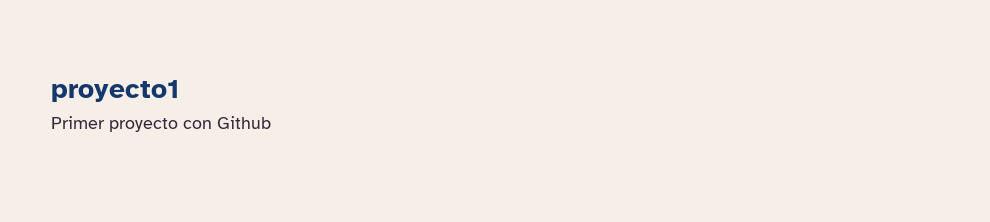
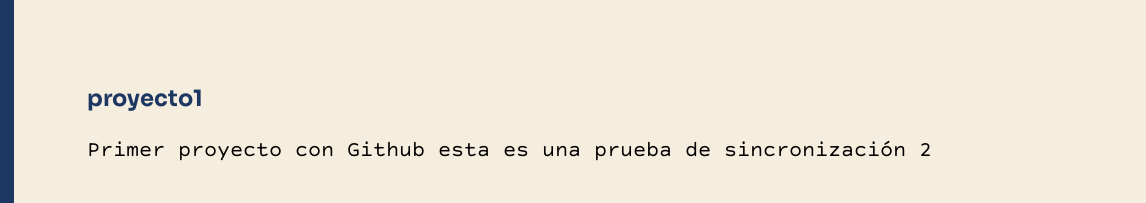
- Primer proyecto con Github
+ Primer proyecto con Github esta es una prueba de sincronización 2

